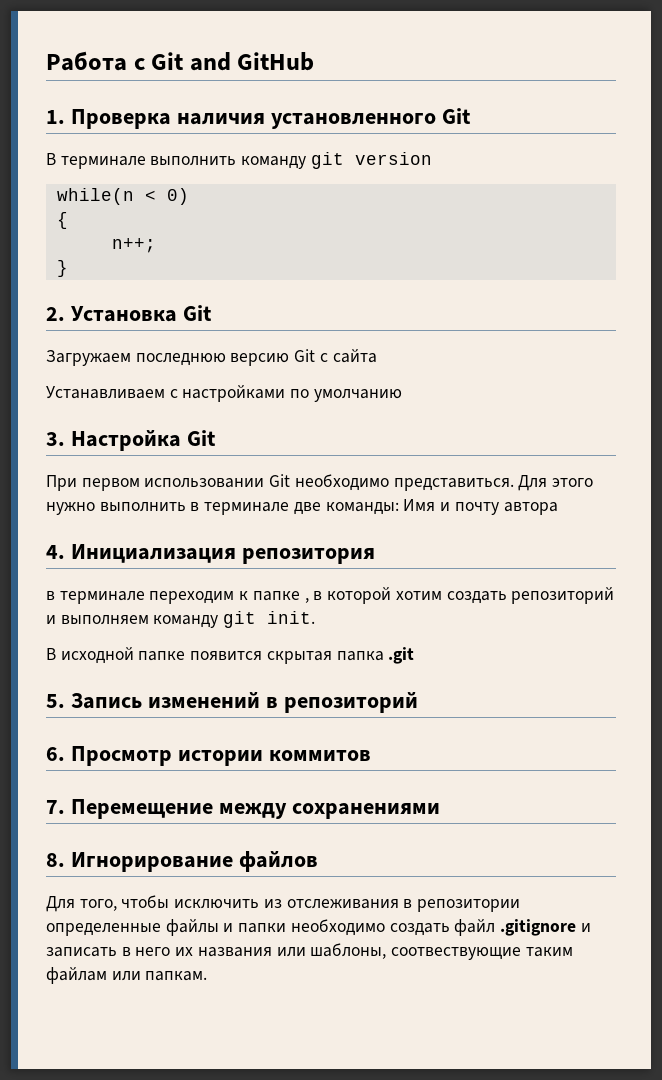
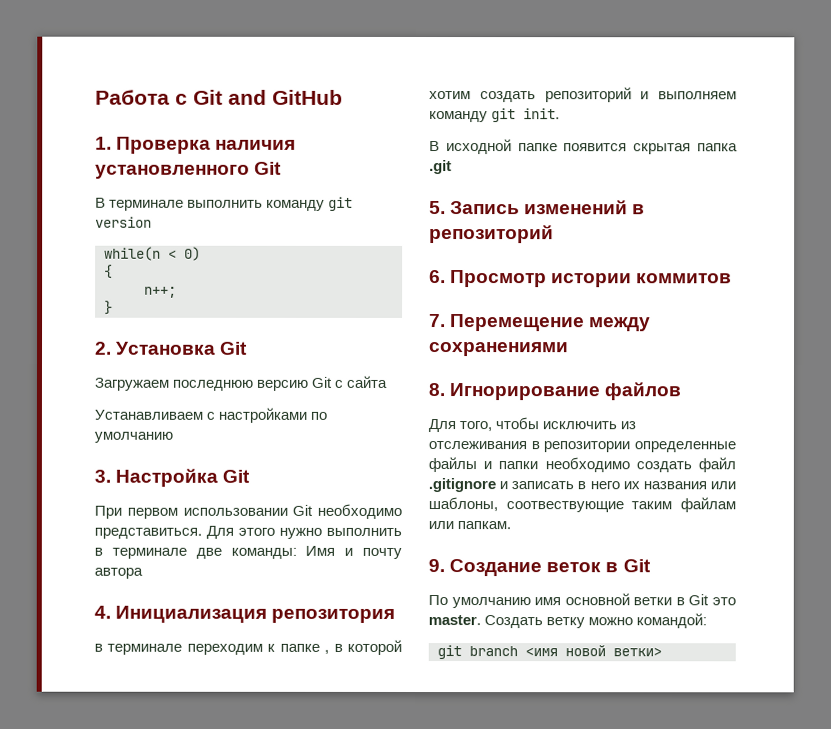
+ 9. Создание веток в Git
+ По умолчанию имя основной ветки в Git это master. Создать ветку можно командой:
+ git branch <имя новой ветки>

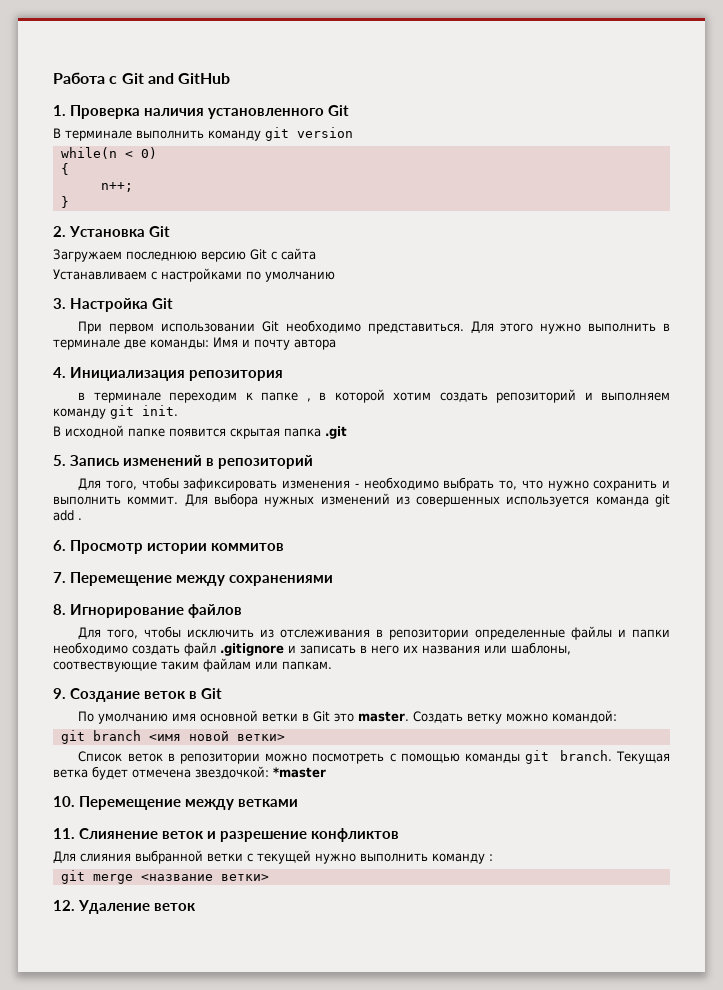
+ Для того, чтобы зафиксировать изменения - необходимо выбрать то, что нужно сохранить и выполнить коммит. Для выбора нужных изменений из совершенных используется команда git add .
+ Список веток в репозитории можно посмотреть с помощью команды git branch. Текущая ветка будет отмечена звездочкой: *master
+ 10. Перемещение между ветками
+ 11. Слиянение веток и разрешение конфликтов
+ Для слияния выбранной ветки с текущей нужно выполнить команду :
+ git merge <название ветки>
+ 12. Удаление веток

